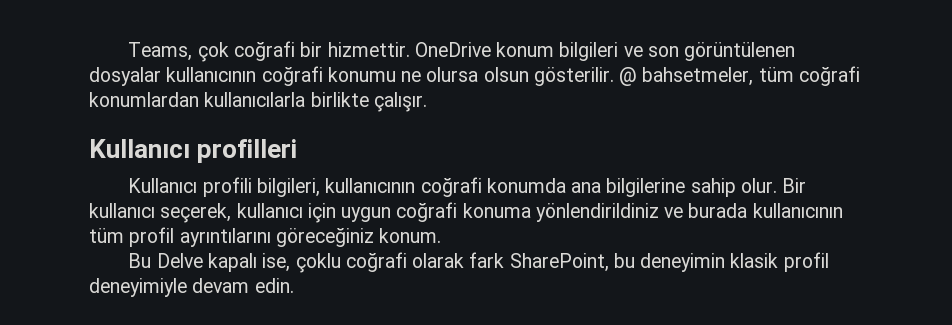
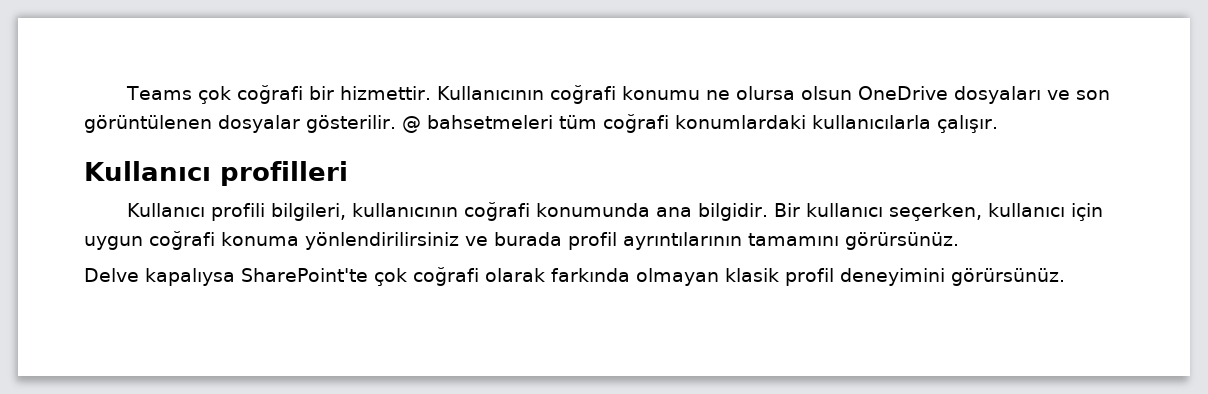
- Teams, çok coğrafi bir hizmettir.
+ Teams çok coğrafi bir hizmettir.
- OneDrive konum bilgileri ve son görüntülenen dosyalar kullanıcının coğrafi konumu ne olursa olsun gösterilir.
+ Kullanıcının coğrafi konumu ne olursa olsun OneDrive dosyaları ve son görüntülenen dosyalar gösterilir.
- @ bahsetmeler, tüm coğrafi konumlardan kullanıcılarla birlikte çalışır.
+ @ bahsetmeleri tüm coğrafi konumlardaki kullanıcılarla çalışır.
- Kullanıcı profili bilgileri, kullanıcının coğrafi konumda ana bilgilerine sahip olur.
+ Kullanıcı profili bilgileri, kullanıcının coğrafi konumunda ana bilgidir.
- Bir kullanıcı seçerek, kullanıcı için uygun coğrafi konuma yönlendirildiniz ve burada kullanıcının tüm profil ayrıntılarını göreceğiniz konum.
- Bu Delve kapalı ise, çoklu coğrafi olarak fark SharePoint, bu deneyimin klasik profil deneyimiyle devam edin.
+ Bir kullanıcı seçerken, kullanıcı için uygun coğrafi konuma yönlendirilirsiniz ve burada profil ayrıntılarının tamamını görürsünüz.
+ Delve kapalıysa SharePoint'te çok coğrafi olarak farkında olmayan klasik profil deneyimini görürsünüz.

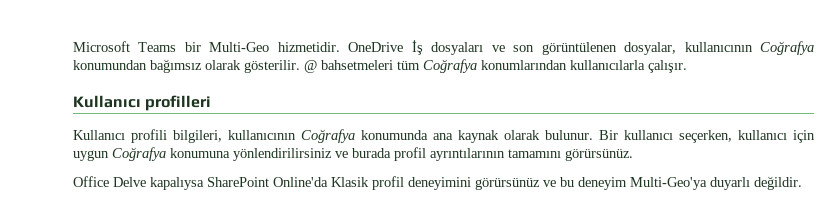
- Teams çok coğrafi bir hizmettir. Kullanıcının coğrafi konumu ne olursa olsun OneDrive dosyaları ve son görüntülenen dosyalar gösterilir.
+ Microsoft Teams bir Multi-Geo hizmetidir. OneDrive İş dosyaları ve son görüntülenen dosyalar, kullanıcının Coğrafya konumundan bağımsız olarak gösterilir.
- @ bahsetmeleri tüm coğrafi konumlardaki kullanıcılarla çalışır.
+ @ bahsetmeleri tüm Coğrafya konumlarından kullanıcılarla çalışır.
- Kullanıcı profili bilgileri, kullanıcının coğrafi konumunda ana bilgidir.
+ Kullanıcı profili bilgileri, kullanıcının Coğrafya konumunda ana kaynak olarak bulunur.
- Bir kullanıcı seçerken, kullanıcı için uygun coğrafi konuma yönlendirilirsiniz ve burada profil ayrıntılarının tamamını görürsünüz.
+ Bir kullanıcı seçerken, kullanıcı için uygun Coğrafya konumuna yönlendirilirsiniz ve burada profil ayrıntılarının tamamını görürsünüz.
- Delve kapalıysa SharePoint'te çok coğrafi olarak farkında olmayan klasik profil deneyimini görürsünüz.
+ Office Delve kapalıysa SharePoint Online'da Klasik profil deneyimini görürsünüz ve bu deneyim Multi-Geo'ya duyarlı değildir.

